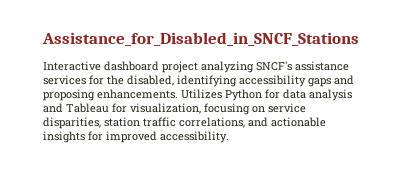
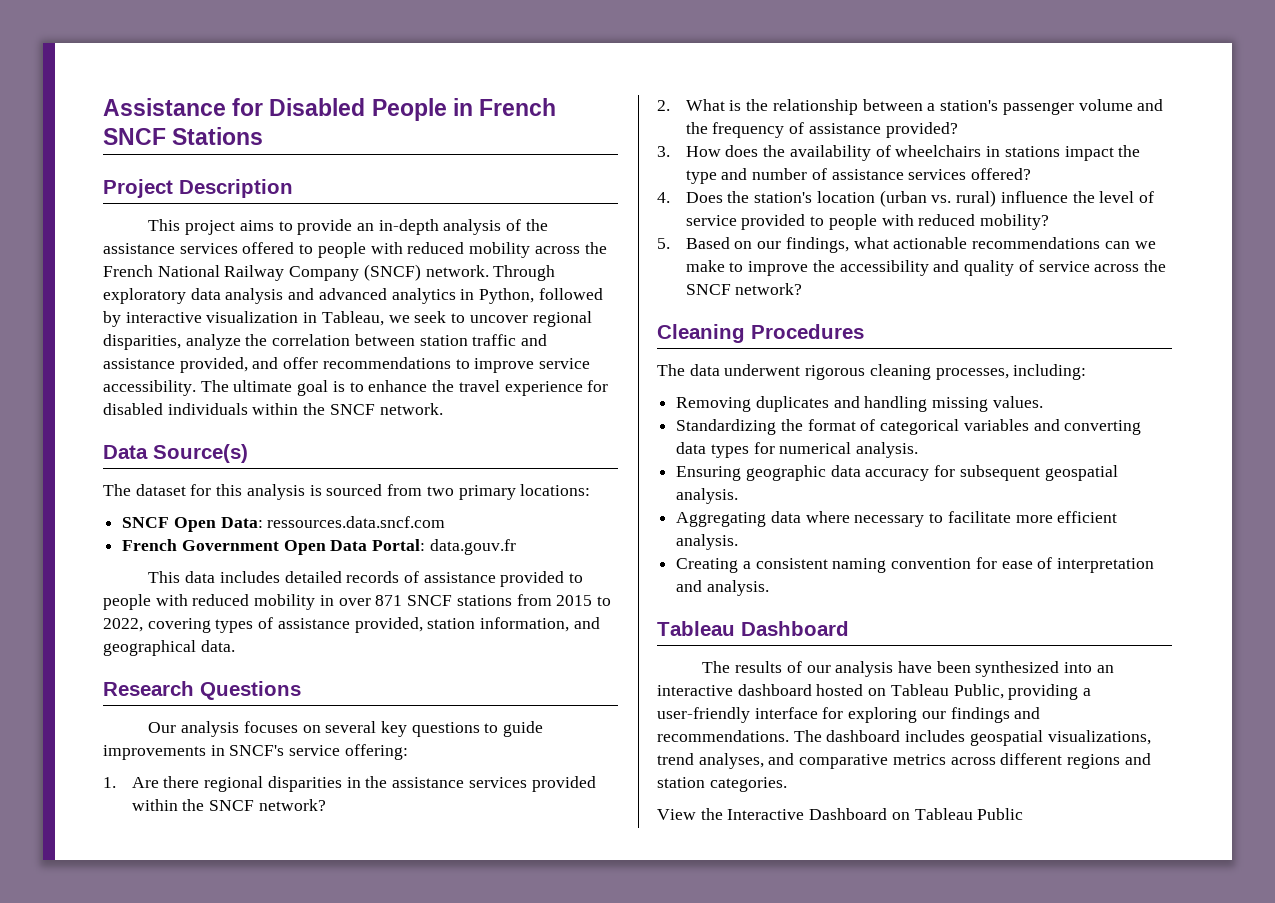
- Assistance_for_Disabled_in_SNCF_Stations
- Interactive dashboard project analyzing SNCF's assistance services for the disabled, identifying accessibility gaps and proposing enhancements. Utilizes Python for data analysis and Tableau for visualization, focusing on service disparities, station traffic correlations, and actionable insights for improved accessibility.
+ Assistance for Disabled People in French SNCF Stations
+ Project Description
+ This project aims to provide an in-depth analysis of the assistance services offered to people with reduced mobility across the French National Railway Company (SNCF) network. Through exploratory data analysis and advanced analytics in Python, followed by interactive visualization in Tableau, we seek to uncover regional disparities, analyze the correlation between station traffic and assistance provided, and offer recommendations to improve service accessibility. The ultimate goal is to enhance the travel experience for disabled individuals within the SNCF network.
+ Data Source(s)
+ The dataset for this analysis is sourced from two primary locations:
+ SNCF Open Data: ressources.data.sncf.com
+ French Government Open Data Portal: data.gouv.fr
+ This data includes detailed records of assistance provided to people with reduced mobility in over 871 SNCF stations from 2015 to 2022, covering types of assistance provided, station information, and geographical data.
+ Research Questions
+ Our analysis focuses on several key questions to guide improvements in SNCF's service offering:
+ 1. Are there regional disparities in the assistance services provided within the SNCF network?
+ 2. What is the relationship between a station's passenger volume and the frequency of assistance provided?
+ 3. How does the availability of wheelchairs in stations impact the type and number of assistance services offered?
+ 4. Does the station's location (urban vs. rural) influence the level of service provided to people with reduced mobility?
+ 5. Based on our findings, what actionable recommendations can we make to improve the accessibility and quality of service across the SNCF network?
+ Cleaning Procedures
+ The data underwent rigorous cleaning processes, including:
+ Removing duplicates and handling missing values.
+ Standardizing the format of categorical variables and converting data types for numerical analysis.
+ Ensuring geographic data accuracy for subsequent geospatial analysis.
+ Aggregating data where necessary to facilitate more efficient analysis.
+ Creating a consistent naming convention for ease of interpretation and analysis.
+ Tableau Dashboard
+ The results of our analysis have been synthesized into an interactive dashboard hosted on Tableau Public, providing a user-friendly interface for exploring our findings and recommendations. The dashboard includes geospatial visualizations, trend analyses, and comparative metrics across different regions and station categories.
+ View the Interactive Dashboard on Tableau Public

